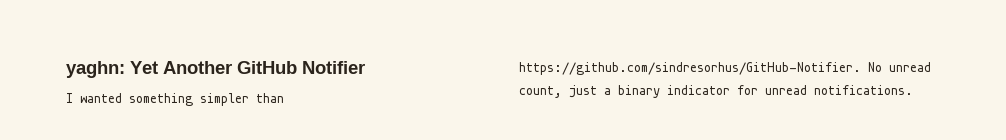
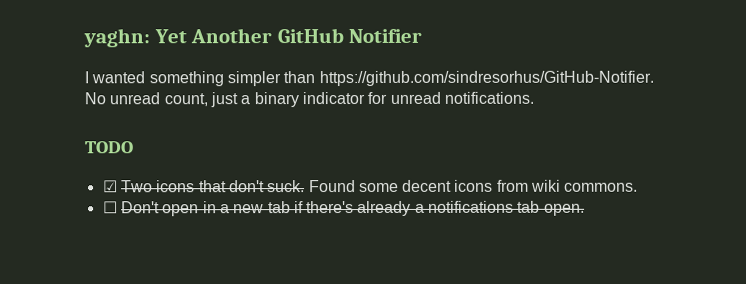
+ TODO
+ ☑ Two icons that don't suck. Found some decent icons from wiki commons.
+ ☐ Don't open in a new tab if there's already a notifications tab open.

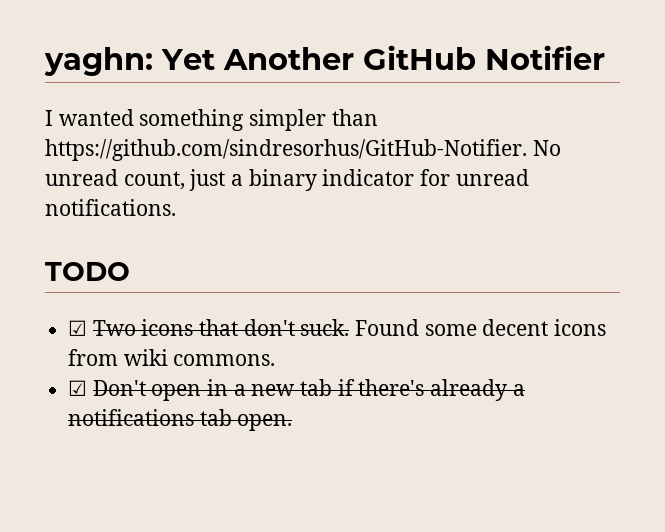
- ☐ Don't open in a new tab if there's already a notifications tab open.
+ ☑ Don't open in a new tab if there's already a notifications tab open.

